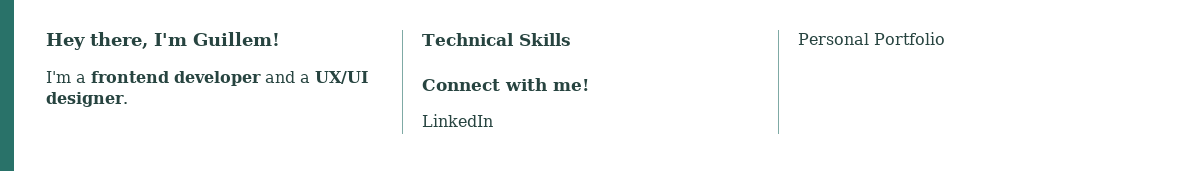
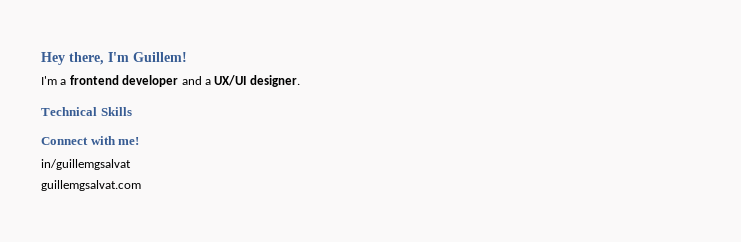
- LinkedIn
- Personal Portfolio
+ in/guillemgsalvat
+ guillemgsalvat.com

